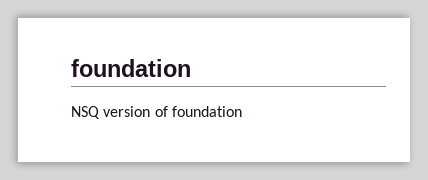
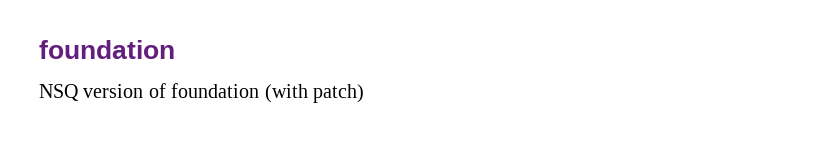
- NSQ version of foundation
+ NSQ version of foundation (with patch)

